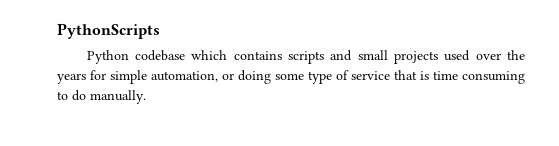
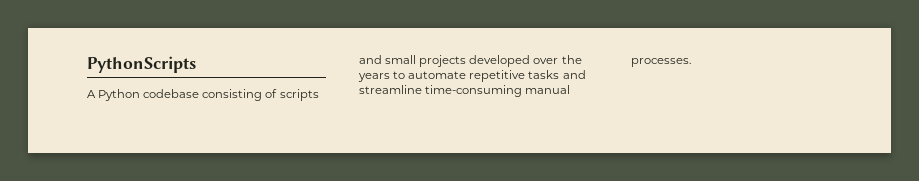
- Python codebase which contains scripts and small projects used over the years for simple automation, or doing some type of service that is time consuming to do manually.
+ A Python codebase consisting of scripts and small projects developed over the years to automate repetitive tasks and streamline time-consuming manual processes.

